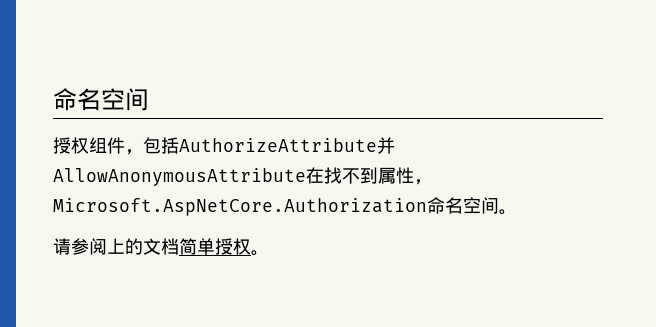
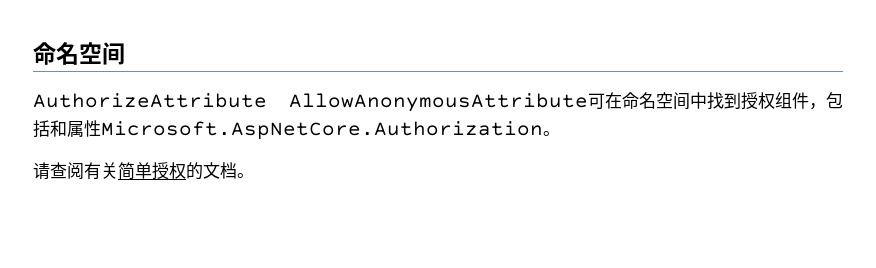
- 授权组件，包括AuthorizeAttribute并AllowAnonymousAttribute在找不到属性，Microsoft.AspNetCore.Authorization命名空间。
- 请参阅上的文档简单授权。
+ AuthorizeAttribute AllowAnonymousAttribute可在命名空间中找到授权组件，包括和属性Microsoft.AspNetCore.Authorization。
+ 请查阅有关简单授权的文档。

